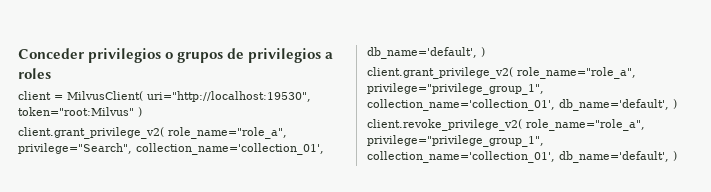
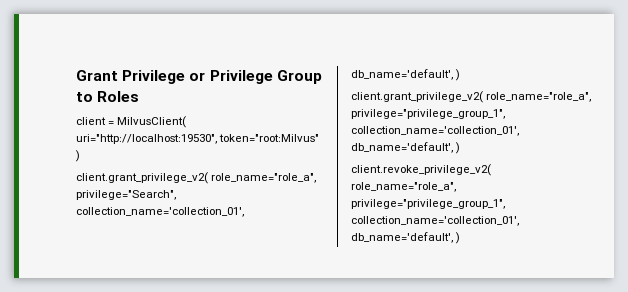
- Conceder privilegios o grupos de privilegios a roles
+ Grant Privilege or Privilege Group to Roles

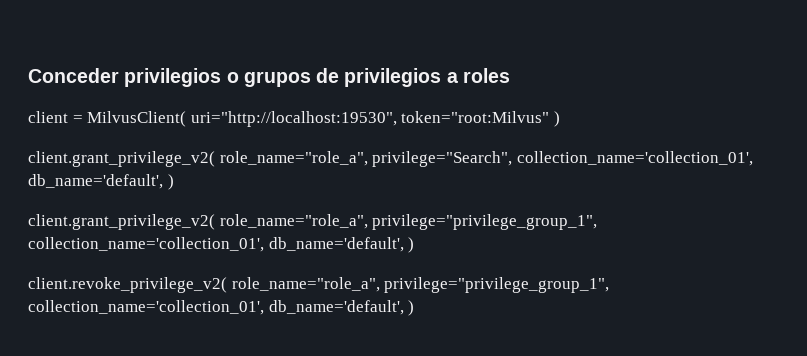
- Grant Privilege or Privilege Group to Roles
+ Conceder privilegios o grupos de privilegios a roles

